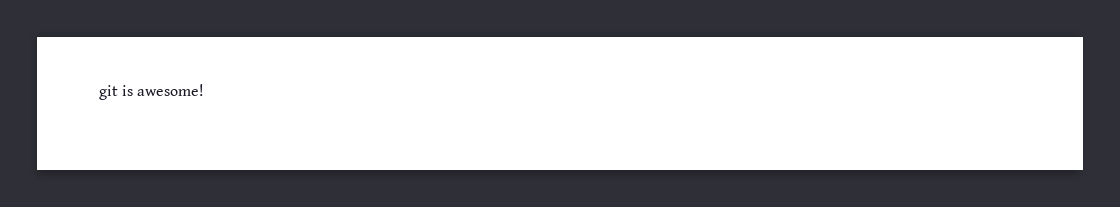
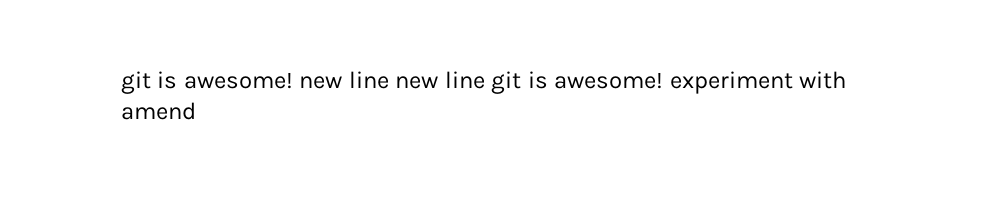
- git is awesome!
+ git is awesome! new line new line git is awesome! experiment with amend

